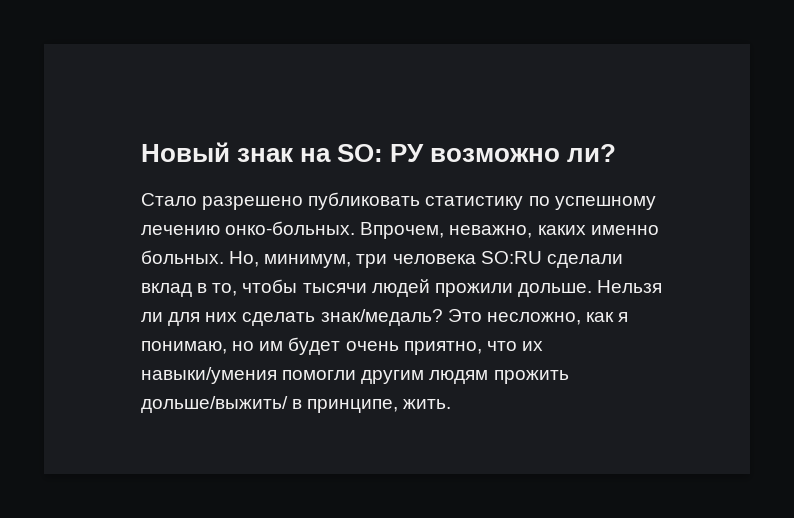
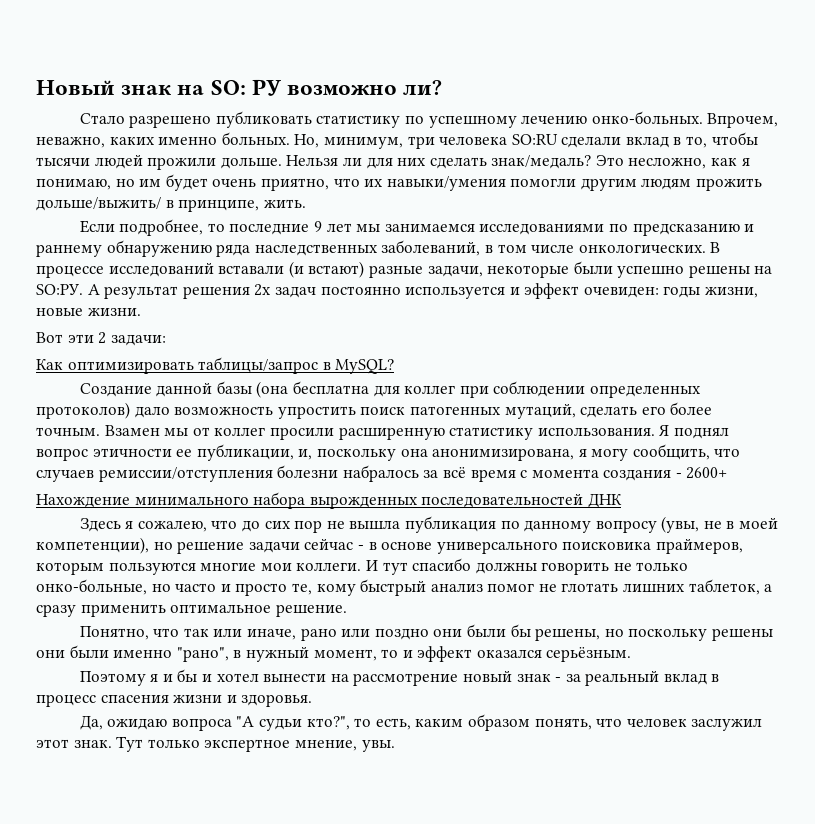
+ Если подробнее, то последние 9 лет мы занимаемся исследованиями по предсказанию и раннему обнаружению ряда наследственных заболеваний, в том числе онкологических. В процессе исследований вставали (и встают) разные задачи, некоторые были успешно решены на SO:РУ. А результат решения 2х задач постоянно используется и эффект очевиден: годы жизни, новые жизни.
+ Вот эти 2 задачи:
+ Как оптимизировать таблицы/запрос в MySQL?
+ Создание данной базы (она бесплатна для коллег при соблюдении определенных протоколов) дало возможность упростить поиск патогенных мутаций, сделать его более точным. Взамен мы от коллег просили расширенную статистику использования. Я поднял вопрос этичности ее публикации, и, поскольку она анонимизирована, я могу сообщить, что случаев ремиссии/отступления болезни набралось за всё время с момента создания - 2600+
+ Нахождение минимального набора вырожденных последовательностей ДНК
+ Здесь я сожалею, что до сих пор не вышла публикация по данному вопросу (увы, не в моей компетенции), но решение задачи сейчас - в основе универсального поисковика праймеров, которым пользуются многие мои коллеги. И тут спасибо должны говорить не только онко-больные, но часто и просто те, кому быстрый анализ помог не глотать лишних таблеток, а сразу применить оптимальное решение.
+ Понятно, что так или иначе, рано или поздно они были бы решены, но поскольку решены они были именно "рано", в нужный момент, то и эффект оказался серьёзным.
+ Поэтому я и бы и хотел вынести на рассмотрение новый знак - за реальный вклад в процесс спасения жизни и здоровья.
+ Да, ожидаю вопроса "А судьи кто?", то есть, каким образом понять, что человек заслужил этот знак. Тут только экспертное мнение, увы.

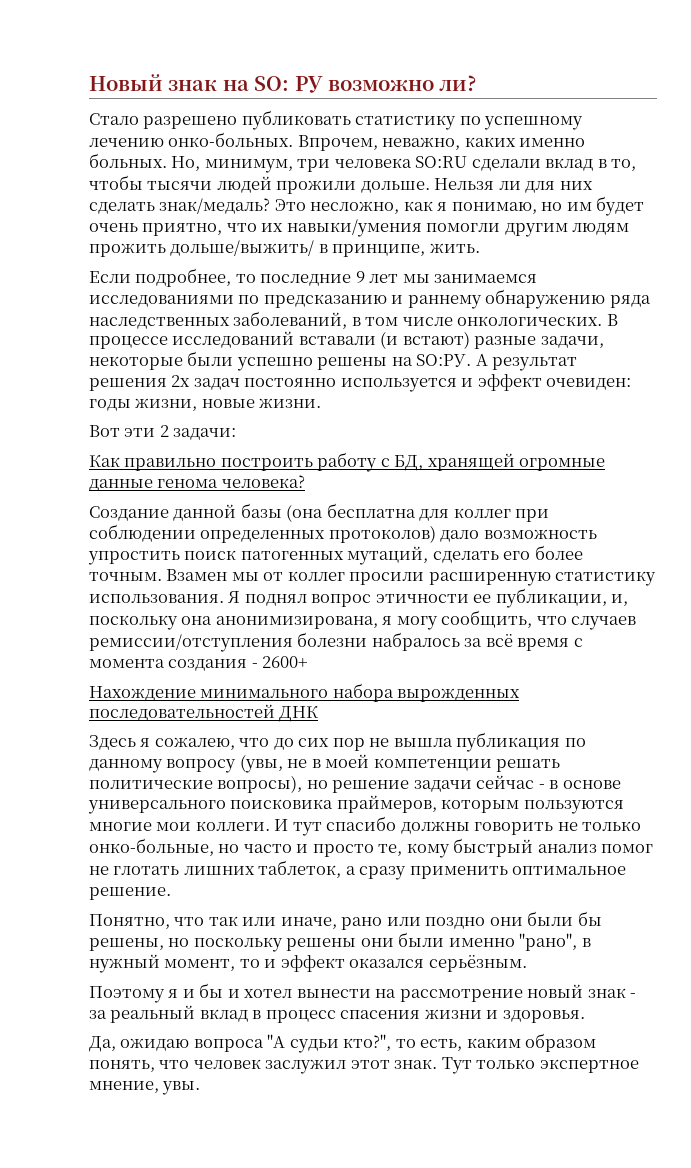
- Как оптимизировать таблицы/запрос в MySQL?
+ Как правильно построить работу с БД, хранящей огромные данные генома человека?
- Здесь я сожалею, что до сих пор не вышла публикация по данному вопросу (увы, не в моей компетенции), но решение задачи сейчас - в основе универсального поисковика праймеров, которым пользуются многие мои коллеги.
+ Здесь я сожалею, что до сих пор не вышла публикация по данному вопросу (увы, не в моей компетенции решать политические вопросы), но решение задачи сейчас - в основе универсального поисковика праймеров, которым пользуются многие мои коллеги.

